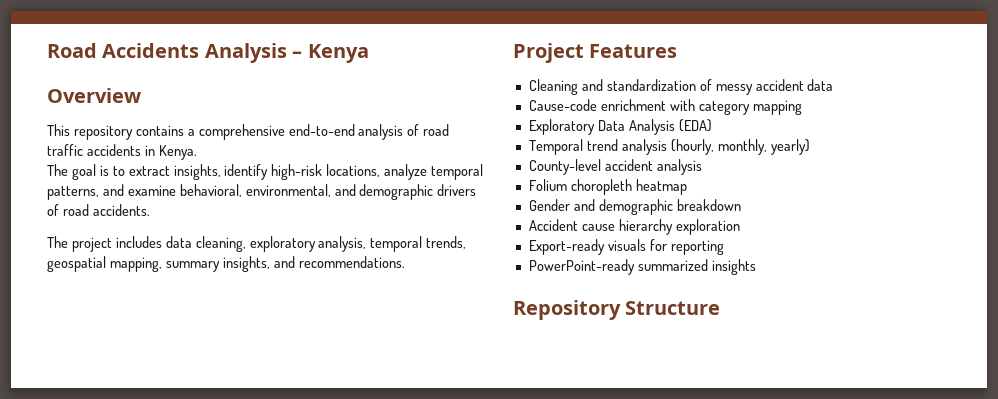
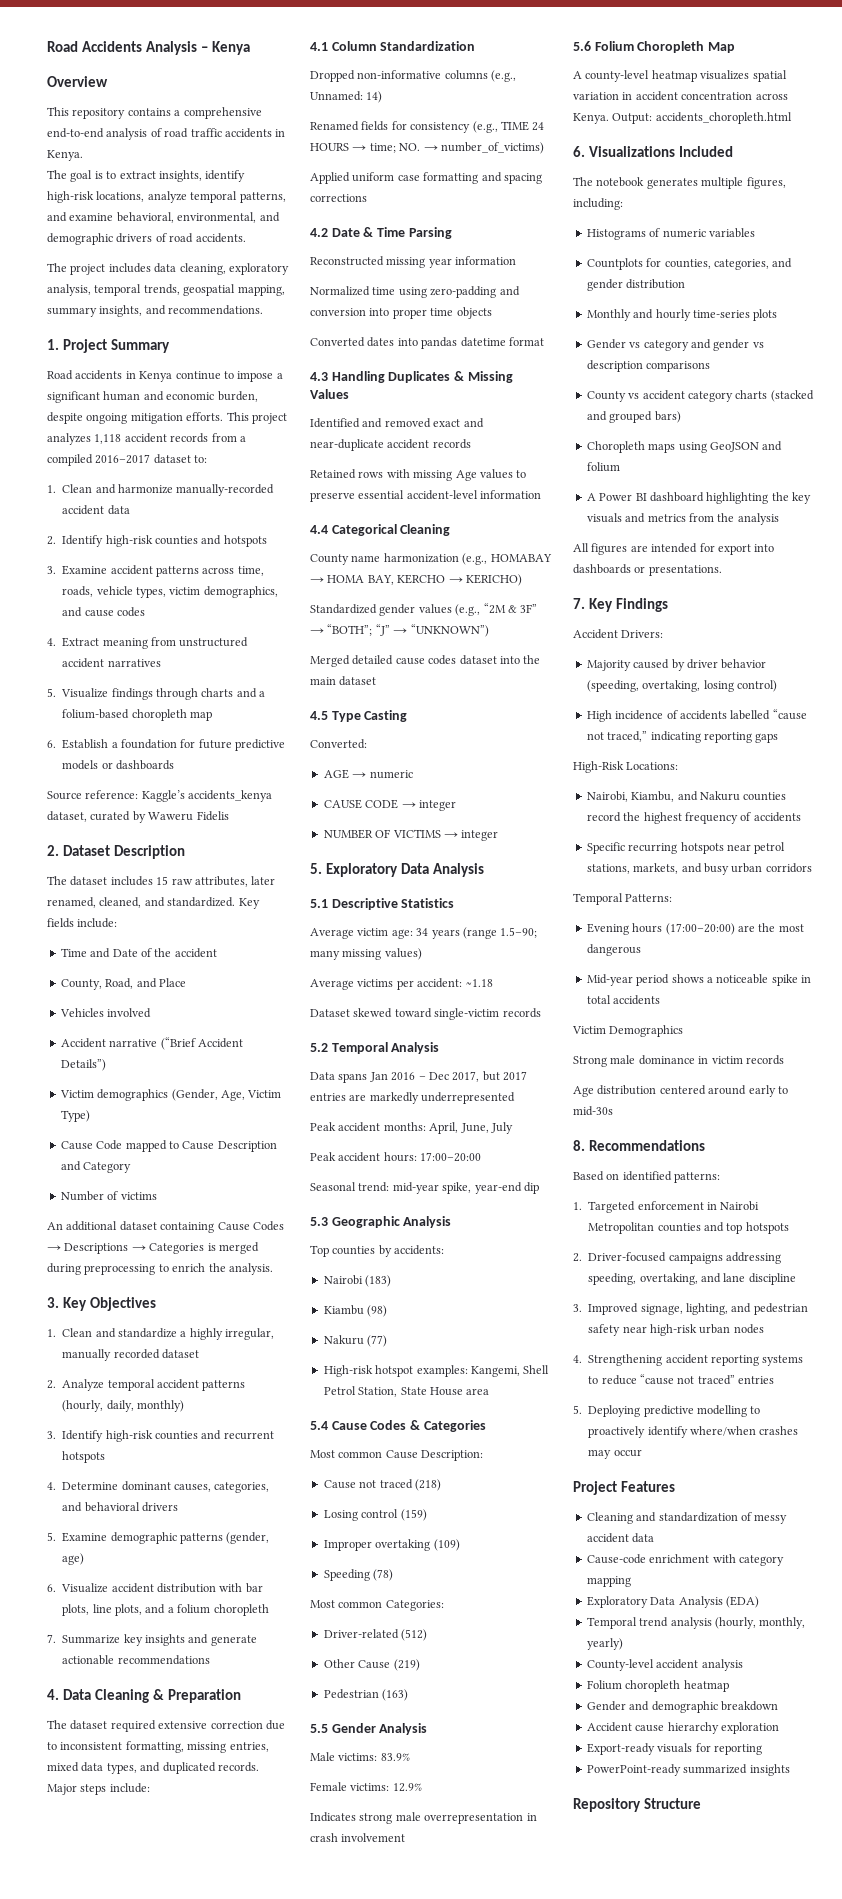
+ 1. Project Summary
+ Road accidents in Kenya continue to impose a significant human and economic burden, despite ongoing mitigation efforts. This project analyzes 1,118 accident records from a compiled 2016–2017 dataset to:
+ 1. Clean and harmonize manually-recorded accident data
+ 2. Identify high-risk counties and hotspots
+ 3. Examine accident patterns across time, roads, vehicle types, victim demographics, and cause codes
+ 4. Extract meaning from unstructured accident narratives
+ 5. Visualize findings through charts and a folium-based choropleth map
+ 6. Establish a foundation for future predictive models or dashboards
+ Source reference: Kaggle’s accidents_kenya dataset, curated by Waweru Fidelis
+ 2. Dataset Description
+ The dataset includes 15 raw attributes, later renamed, cleaned, and standardized. Key fields include:
+ Time and Date of the accident
+ County, Road, and Place
+ Vehicles involved
+ Accident narrative (“Brief Accident Details”)
+ Victim demographics (Gender, Age, Victim Type)
+ Cause Code mapped to Cause Description and Category
+ Number of victims
+ An additional dataset containing Cause Codes → Descriptions → Categories is merged during preprocessing to enrich the analysis.
+ 3. Key Objectives
+ 1. Clean and standardize a highly irregular, manually recorded dataset
+ 2. Analyze temporal accident patterns (hourly, daily, monthly)
+ 3. Identify high-risk counties and recurrent hotspots
+ 4. Determine dominant causes, categories, and behavioral drivers
+ 5. Examine demographic patterns (gender, age)
+ 6. Visualize accident distribution with bar plots, line plots, and a folium choropleth
+ 7. Summarize key insights and generate actionable recommendations
+ 4. Data Cleaning & Preparation
+ The dataset required extensive correction due to inconsistent formatting, missing entries, mixed data types, and duplicated records. Major steps include:
+ 4.1 Column Standardization
+ Dropped non-informative columns (e.g., Unnamed: 14)
+ Renamed fields for consistency (e.g., TIME 24 HOURS → time; NO. → number_of_victims)
+ Applied uniform case formatting and spacing corrections
+ 4.2 Date & Time Parsing
+ Reconstructed missing year information
+ Normalized time using zero-padding and conversion into proper time objects
+ Converted dates into pandas datetime format
+ 4.3 Handling Duplicates & Missing Values
+ Identified and removed exact and near-duplicate accident records
+ Retained rows with missing Age values to preserve essential accident-level information
+ 4.4 Categorical Cleaning
+ County name harmonization (e.g., HOMABAY → HOMA BAY, KERCHO → KERICHO)
+ Standardized gender values (e.g., “2M & 3F” → “BOTH”; “J” → “UNKNOWN”)
+ Merged detailed cause codes dataset into the main dataset
+ 4.5 Type Casting
+ Converted:
+ AGE → numeric
+ CAUSE CODE → integer
+ NUMBER OF VICTIMS → integer
+ 5. Exploratory Data Analysis
+ 5.1 Descriptive Statistics
+ Average victim age: 34 years (range 1.5–90; many missing values)
+ Average victims per accident: ~1.18
+ Dataset skewed toward single-victim records
+ 5.2 Temporal Analysis
+ Data spans Jan 2016 – Dec 2017, but 2017 entries are markedly underrepresented
+ Peak accident months: April, June, July
+ Peak accident hours: 17:00–20:00
+ Seasonal trend: mid-year spike, year-end dip
+ 5.3 Geographic Analysis
+ Top counties by accidents:
+ Nairobi (183)
+ Kiambu (98)
+ Nakuru (77)
+ High-risk hotspot examples: Kangemi, Shell Petrol Station, State House area
+ 5.4 Cause Codes & Categories
+ Most common Cause Description:
+ Cause not traced (218)
+ Losing control (159)
+ Improper overtaking (109)
+ Speeding (78)
+ Most common Categories:
+ Driver-related (512)
+ Other Cause (219)
+ Pedestrian (163)
+ 5.5 Gender Analysis
+ Male victims: 83.9%
+ Female victims: 12.9%
+ Indicates strong male overrepresentation in crash involvement
+ 5.6 Folium Choropleth Map
+ A county-level heatmap visualizes spatial variation in accident concentration across Kenya. Output: accidents_choropleth.html
+ 6. Visualizations Included
+ The notebook generates multiple figures, including:
+ Histograms of numeric variables
+ Countplots for counties, categories, and gender distribution
+ Monthly and hourly time-series plots
+ Gender vs category and gender vs description comparisons
+ County vs accident category charts (stacked and grouped bars)
+ Choropleth maps using GeoJSON and folium
+ A Power BI dashboard highlighting the key visuals and metrics from the analysis
+ All figures are intended for export into dashboards or presentations.
+ 7. Key Findings
+ Accident Drivers:
+ Majority caused by driver behavior (speeding, overtaking, losing control)
+ High incidence of accidents labelled “cause not traced,” indicating reporting gaps
+ High-Risk Locations:
+ Nairobi, Kiambu, and Nakuru counties record the highest frequency of accidents
+ Specific recurring hotspots near petrol stations, markets, and busy urban corridors
+ Temporal Patterns:
+ Evening hours (17:00–20:00) are the most dangerous
+ Mid-year period shows a noticeable spike in total accidents
+ Victim Demographics
+ Strong male dominance in victim records
+ Age distribution centered around early to mid-30s
+ 8. Recommendations
+ Based on identified patterns:
+ 1. Targeted enforcement in Nairobi Metropolitan counties and top hotspots
+ 2. Driver-focused campaigns addressing speeding, overtaking, and lane discipline
+ 3. Improved signage, lighting, and pedestrian safety near high-risk urban nodes
+ 4. Strengthening accident reporting systems to reduce “cause not traced” entries
+ 5. Deploying predictive modelling to proactively identify where/when crashes may occur

